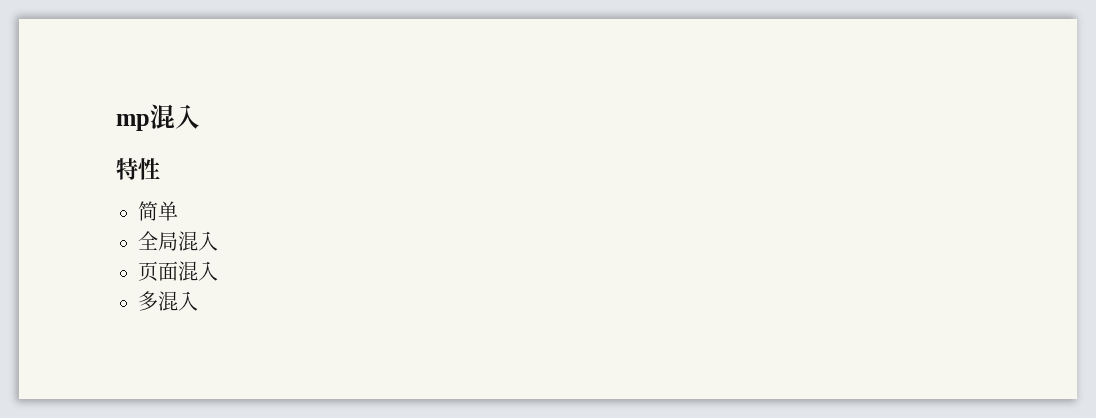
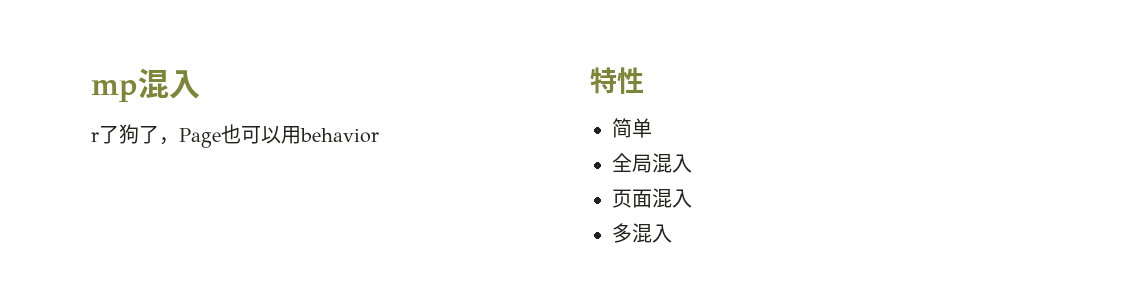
+ r了狗了，Page也可以用behavior

